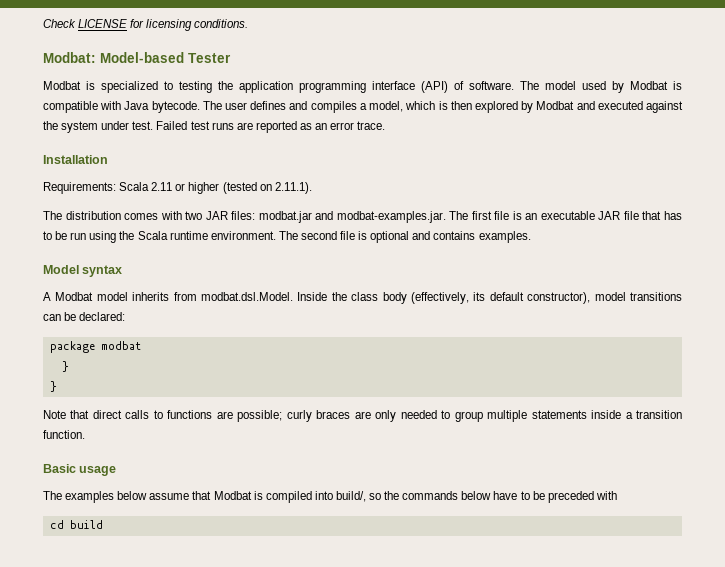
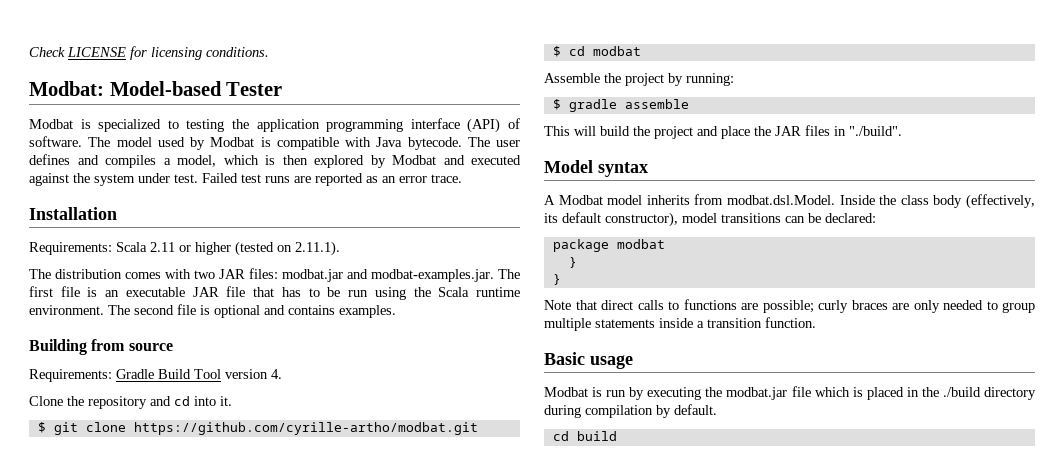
+ Building from source
+ Requirements: Gradle Build Tool version 4.
+ Clone the repository and cd into it.
+ $ git clone https://github.com/cyrille-artho/modbat.git
+ $ cd modbat
+ Assemble the project by running:
+ $ gradle assemble
+ This will build the project and place the JAR files in "./build".
- The examples below assume that Modbat is compiled into build/, so the commands below have to be preceded with
+ Modbat is run by executing the modbat.jar file which is placed in the ./build directory during compilation by default.

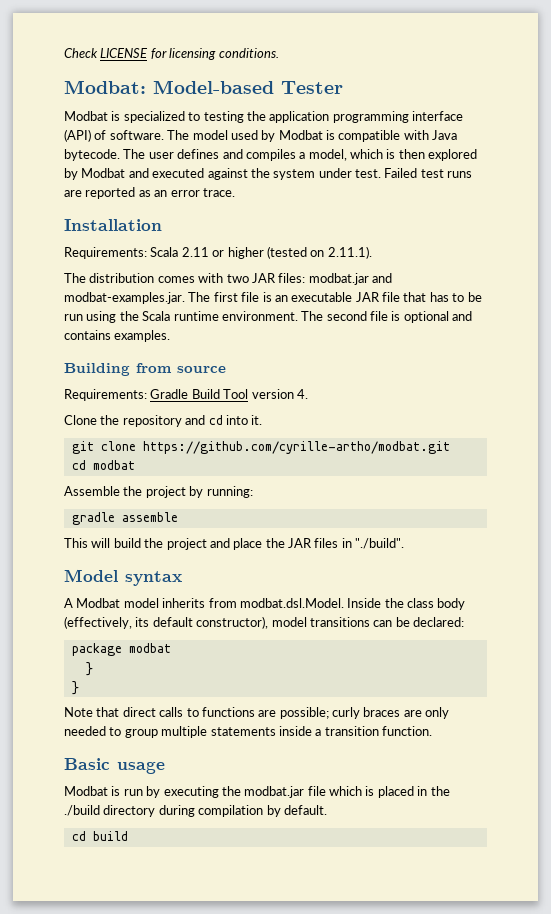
- $ git clone https://github.com/cyrille-artho/modbat.git
+ git clone https://github.com/cyrille-artho/modbat.git
- $ cd modbat
+ cd modbat
- $ gradle assemble
+ gradle assemble

